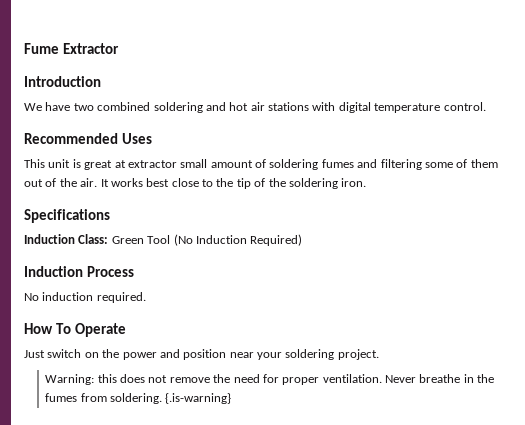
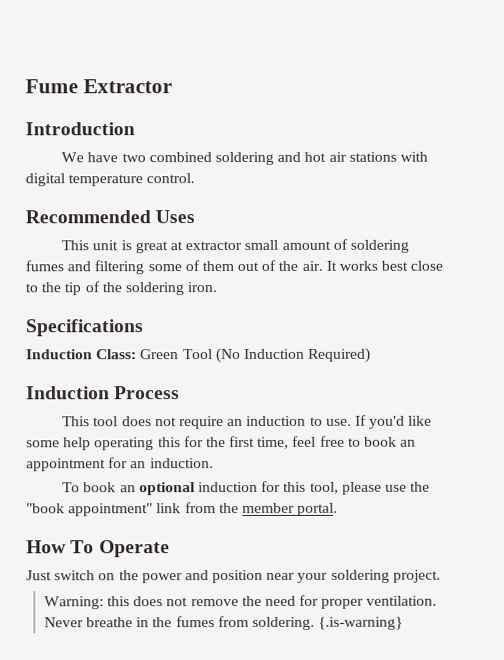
- No induction required.
+ This tool does not require an induction to use. If you'd like some help operating this for the first time, feel free to book an appointment for an induction.
+ To book an optional induction for this tool, please use the "book appointment" link from the member portal.

